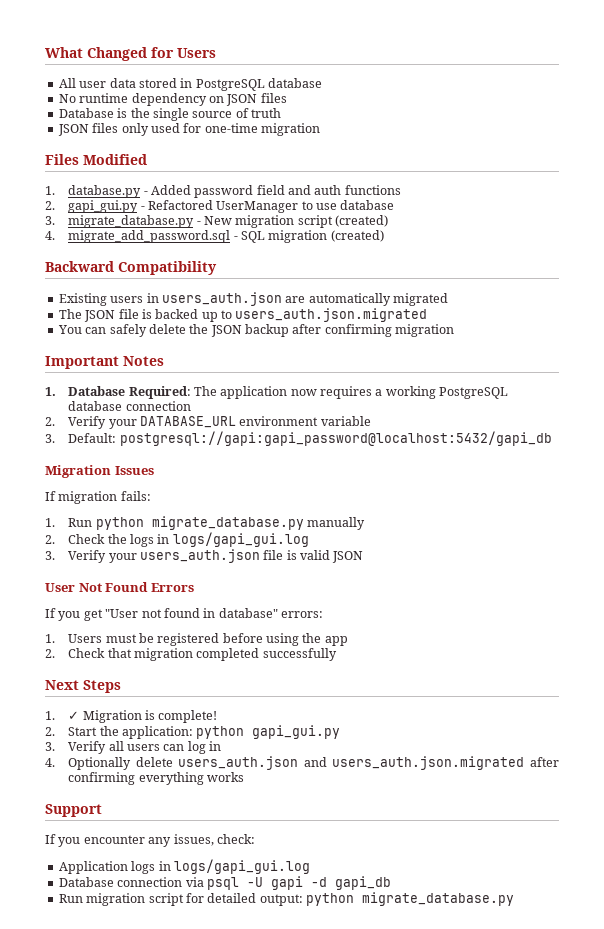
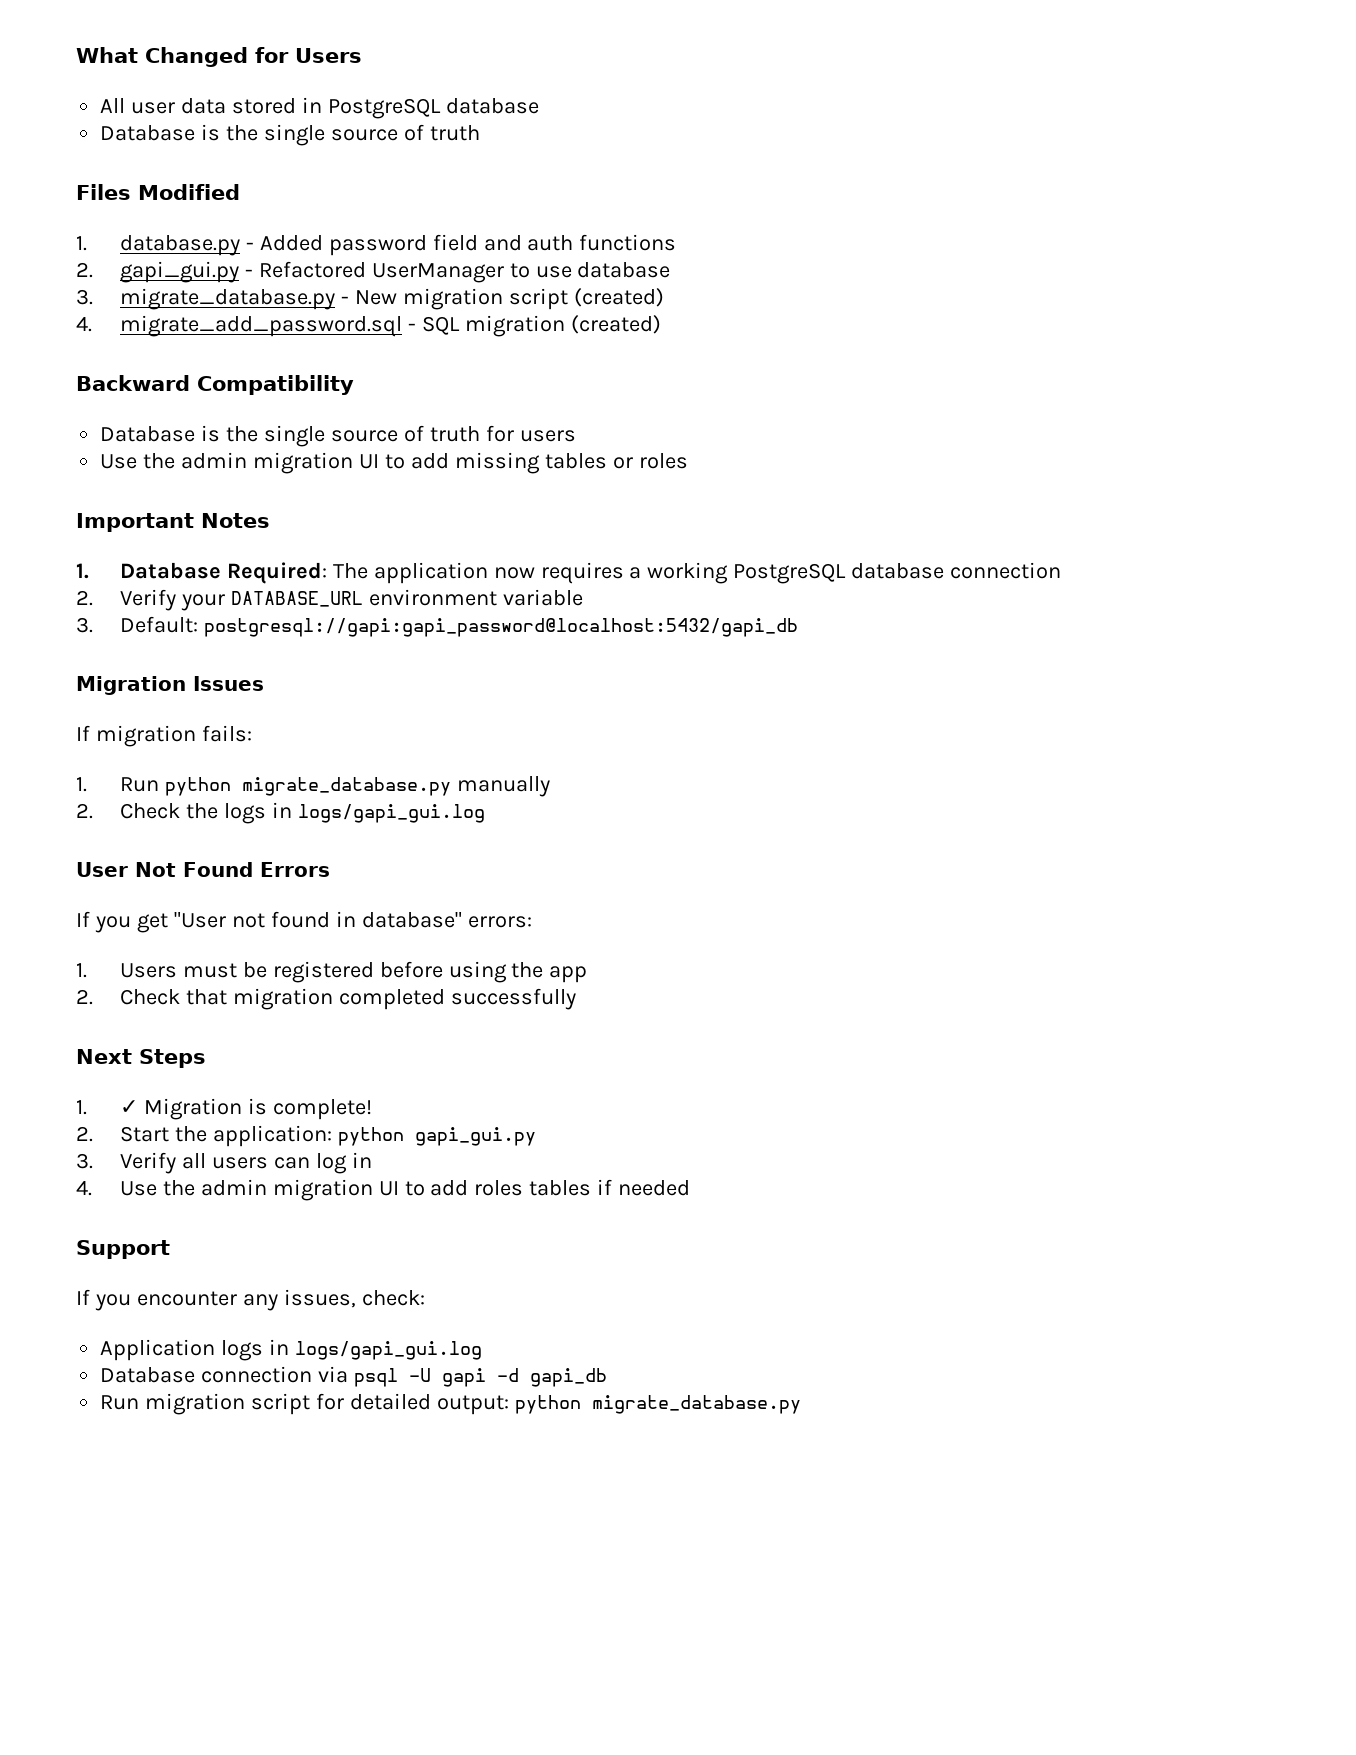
  All user data stored in PostgreSQL database
- No runtime dependency on JSON files
  Database is the single source of truth
- JSON files only used for one-time migration
- Existing users in users_auth.json are automatically migrated
- The JSON file is backed up to users_auth.json.migrated
- You can safely delete the JSON backup after confirming migration
+ Database is the single source of truth for users
+ Use the admin migration UI to add missing tables or roles
- 3. Verify your users_auth.json file is valid JSON
- 4. Optionally delete users_auth.json and users_auth.json.migrated after confirming everything works
+ 4. Use the admin migration UI to add roles tables if needed

